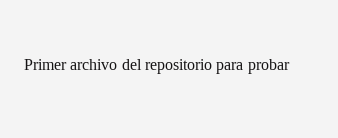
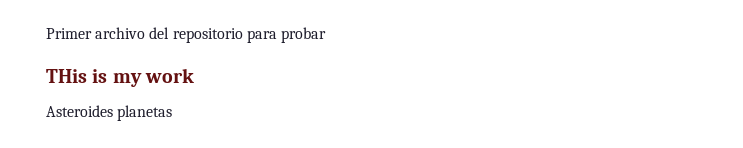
+ THis is my work
+ Asteroides planetas

